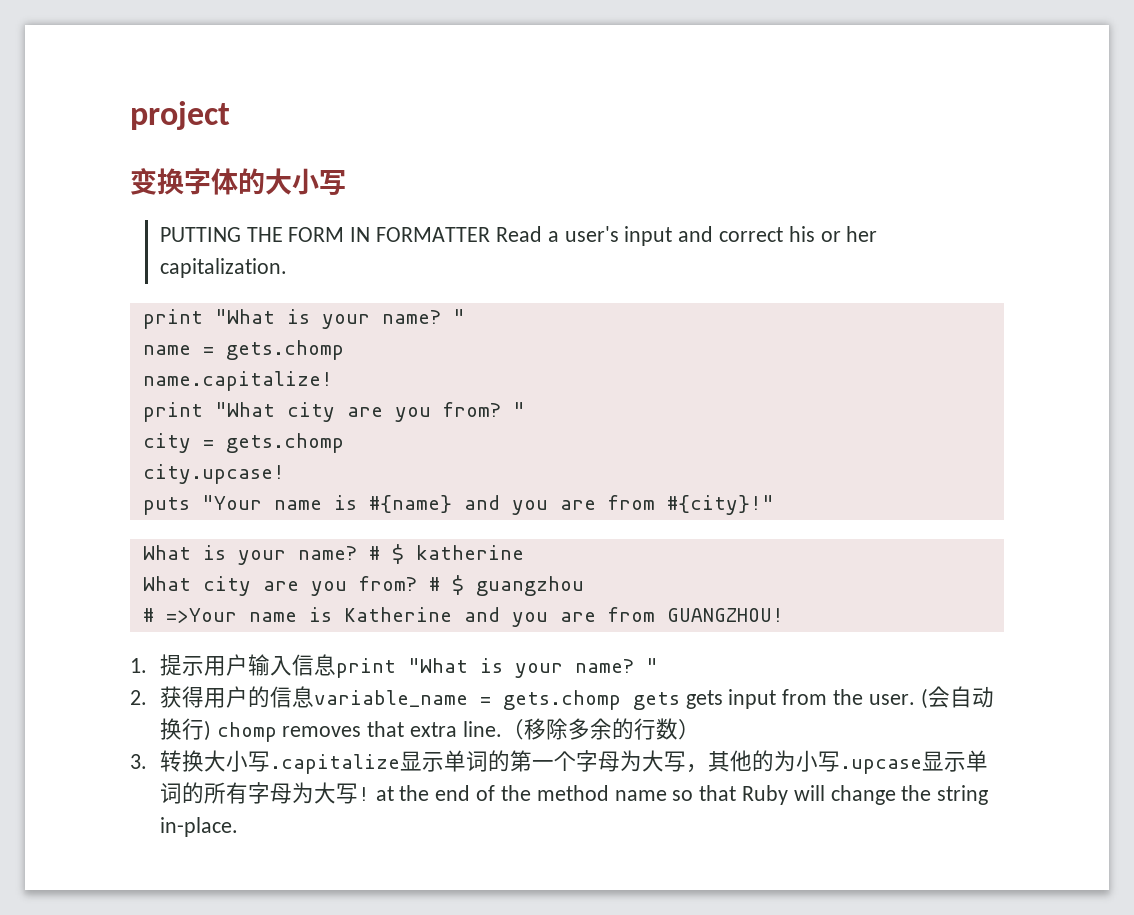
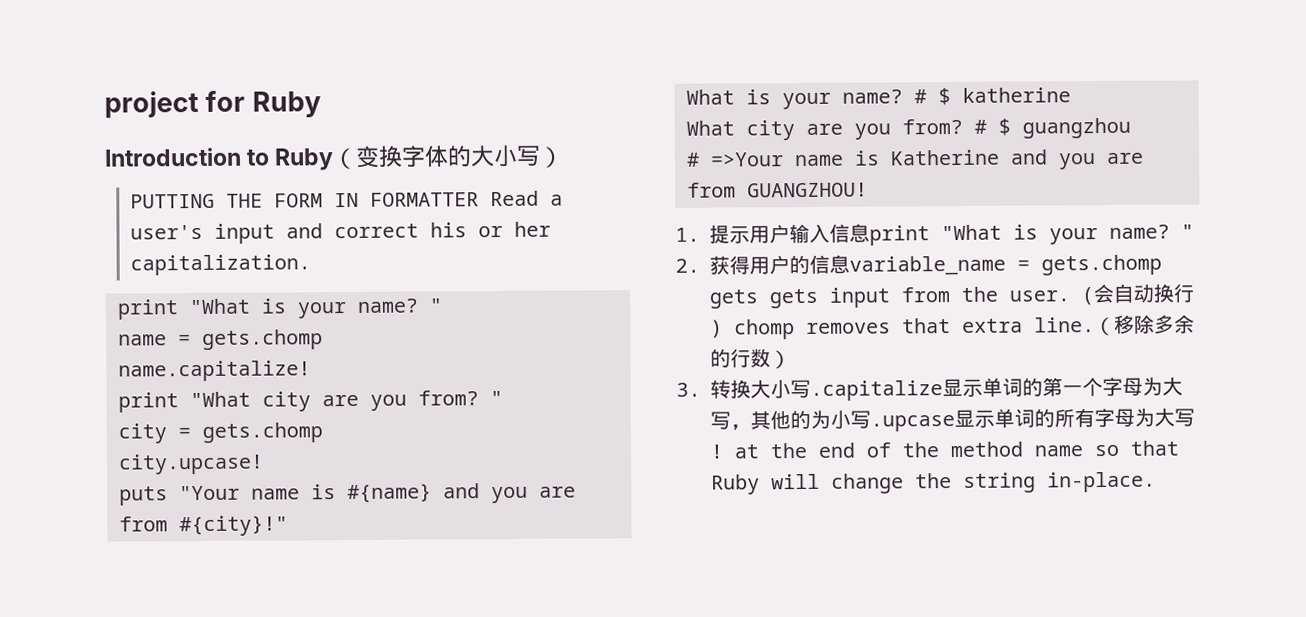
- project
- 变换字体的大小写
+ project for Ruby
+ Introduction to Ruby（变换字体的大小写）

